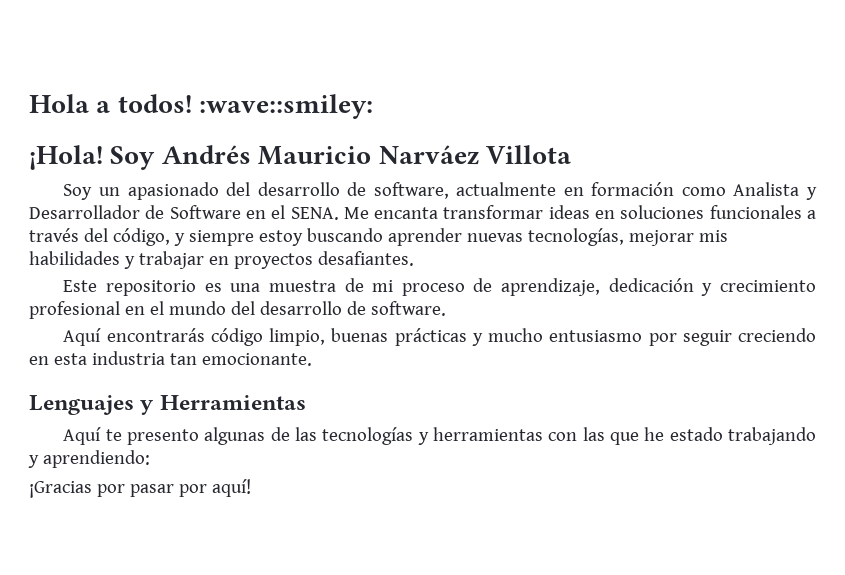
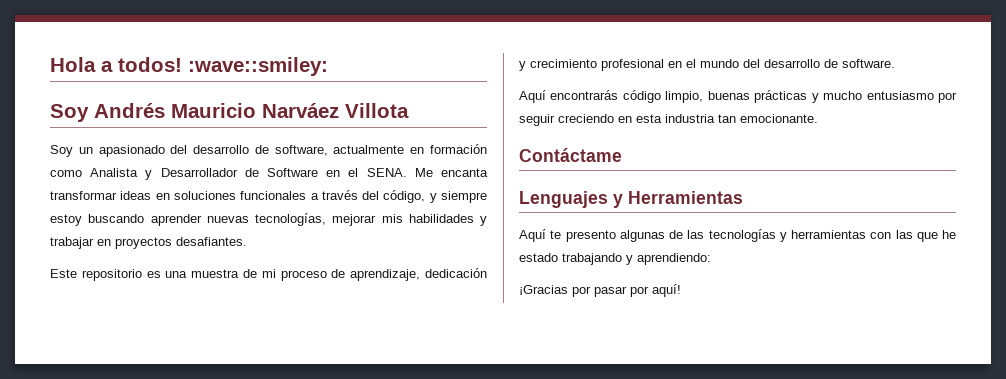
- ¡Hola!
+ Contáctame

